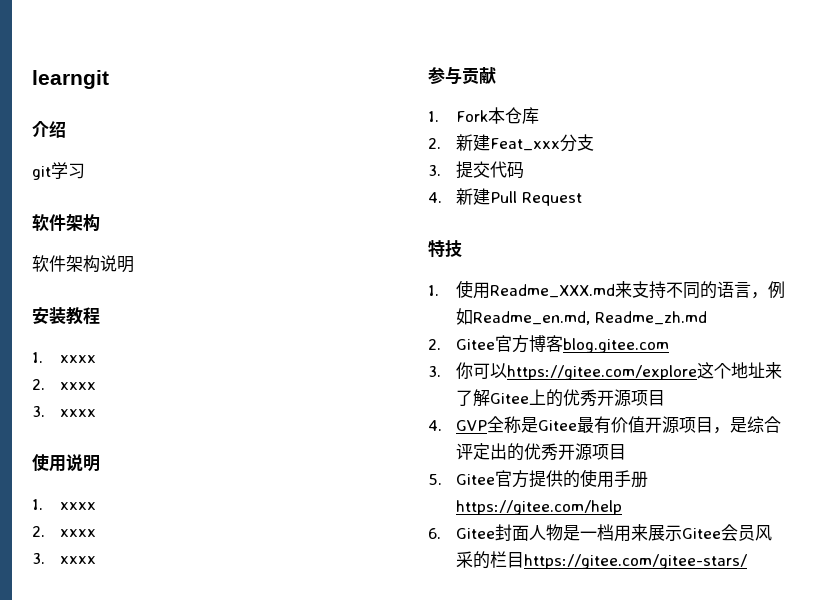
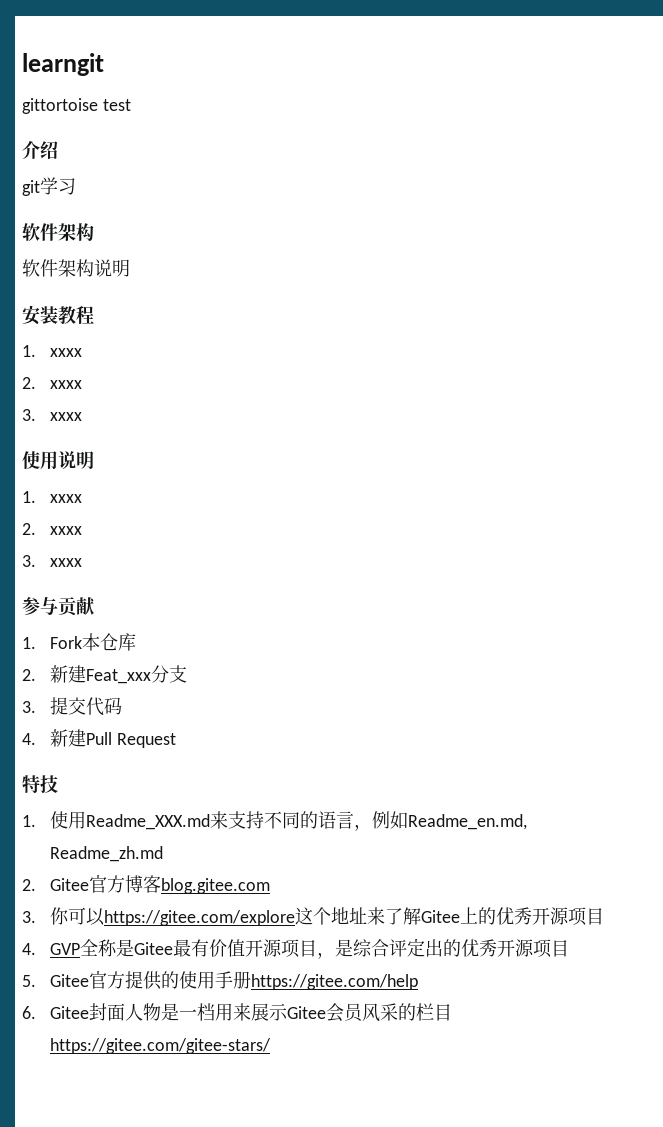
+ gittortoise test

